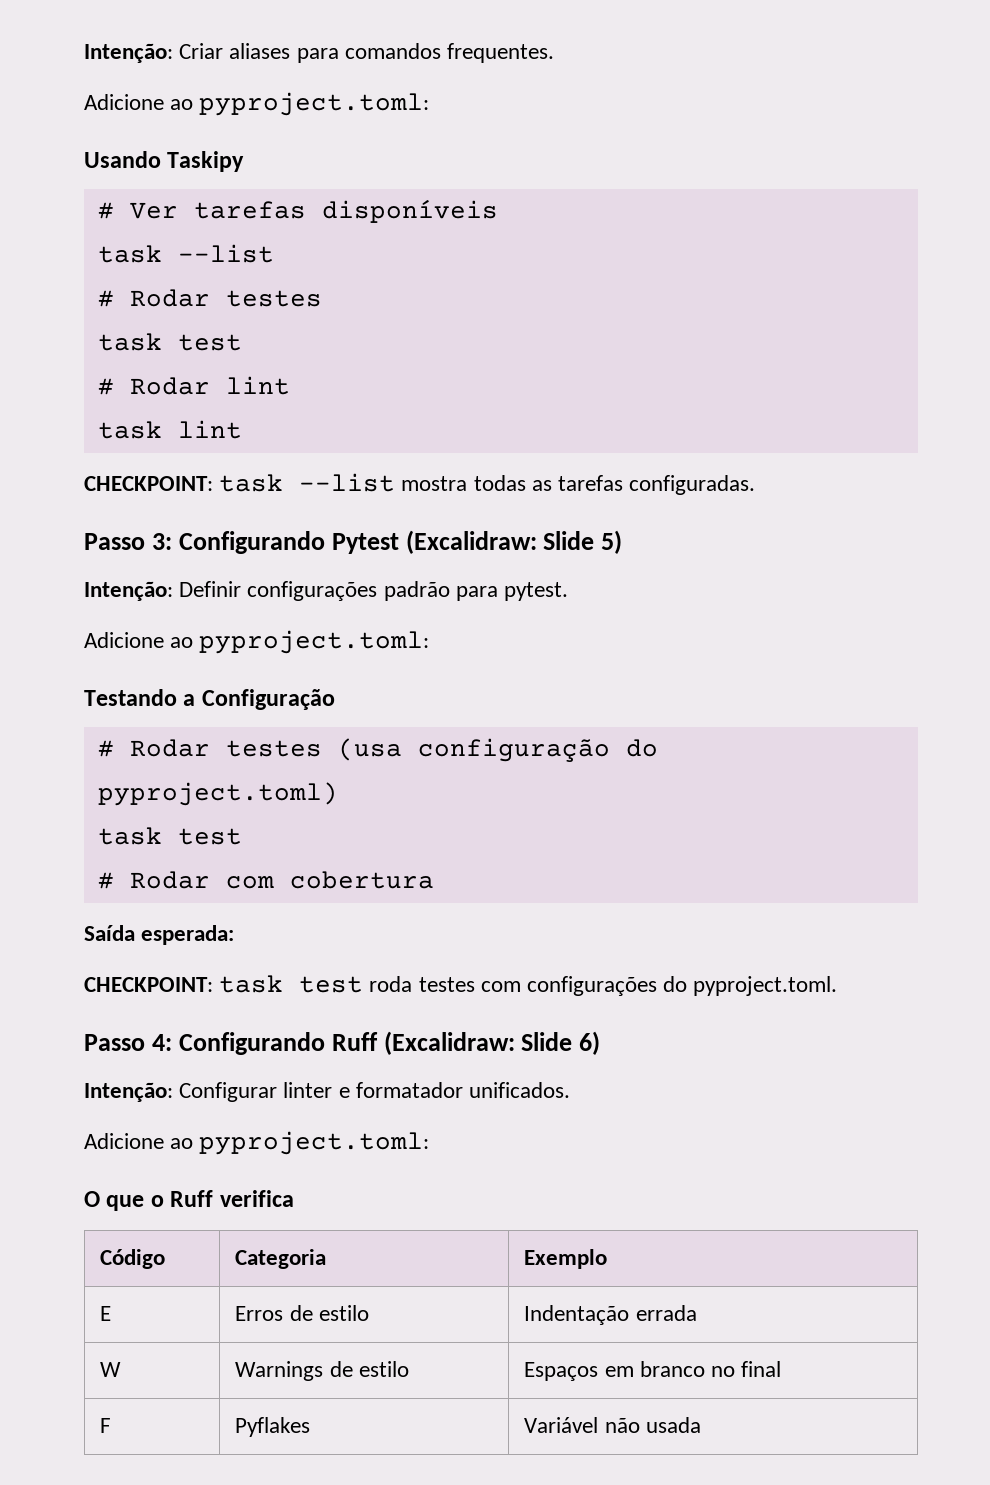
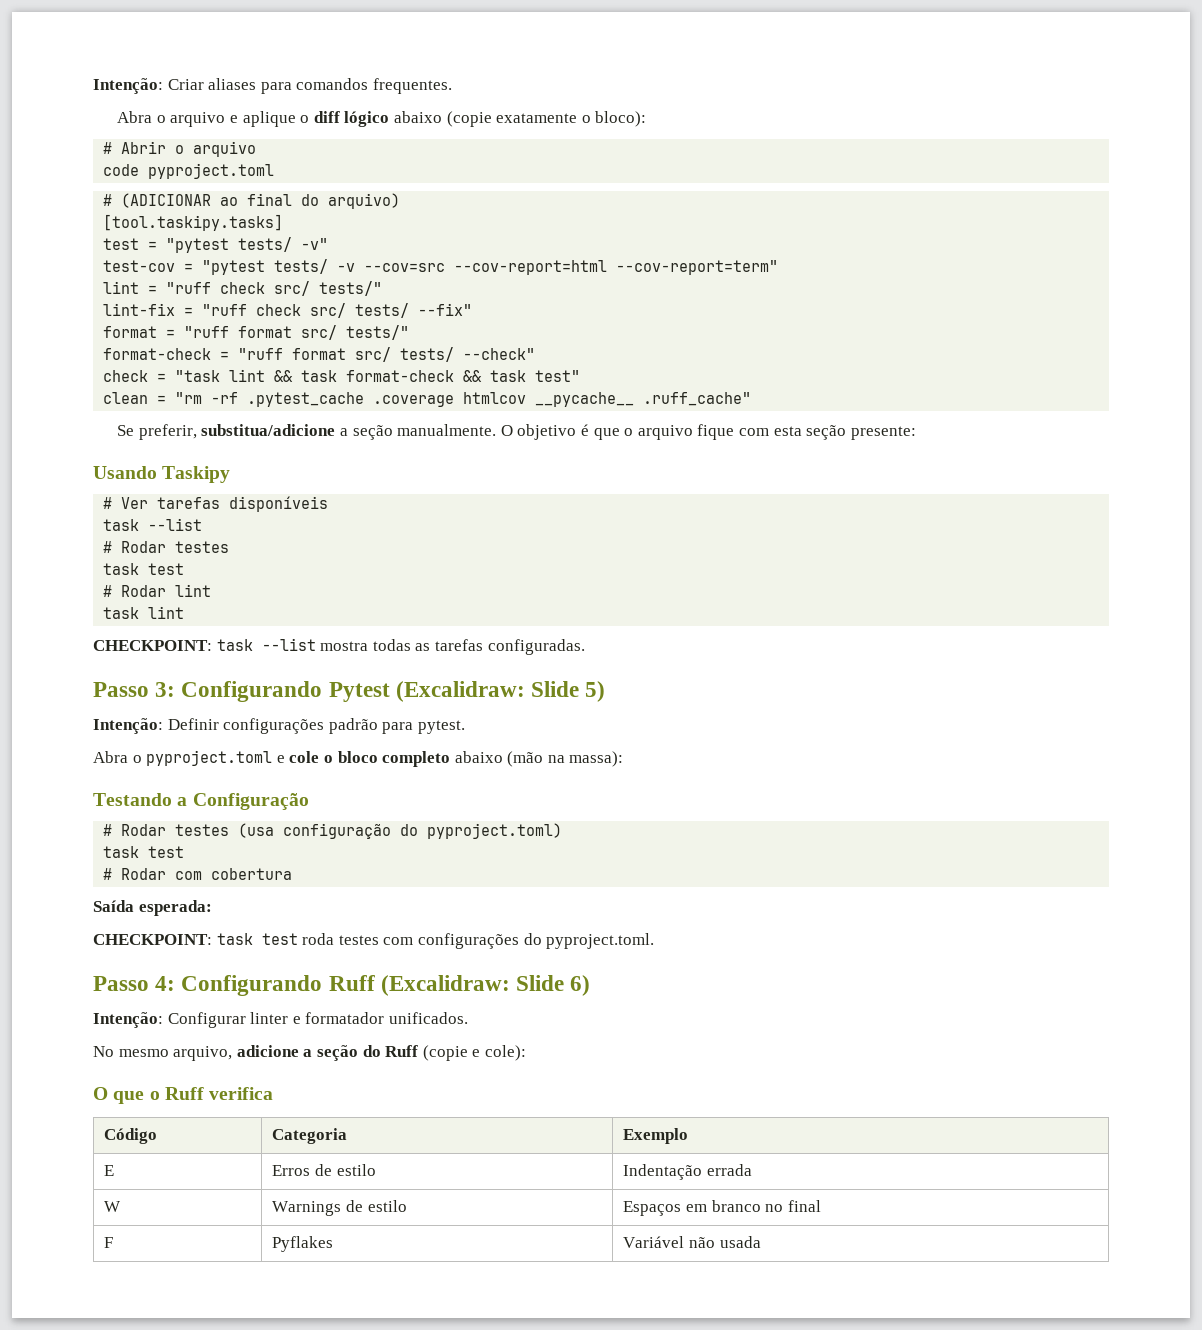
  Intenção: Criar aliases para comandos frequentes.
- Adicione ao pyproject.toml:
+ Abra o arquivo e aplique o diff lógico abaixo (copie exatamente o bloco):
+ # Abrir o arquivo
+ code pyproject.toml
+ # (ADICIONAR ao final do arquivo)
+ [tool.taskipy.tasks]
+ test = "pytest tests/ -v"
+ test-cov = "pytest tests/ -v --cov=src --cov-report=html --cov-report=term"
+ lint = "ruff check src/ tests/"
+ lint-fix = "ruff check src/ tests/ --fix"
+ format = "ruff format src/ tests/"
+ format-check = "ruff format src/ tests/ --check"
+ check = "task lint && task format-check && task test"
+ clean = "rm -rf .pytest_cache .coverage htmlcov __pycache__ .ruff_cache"
+ Se preferir, substitua/adicione a seção manualmente. O objetivo é que o arquivo fique com esta seção presente:
  Intenção: Definir configurações padrão para pytest.
- Adicione ao pyproject.toml:
+ Abra o pyproject.toml e cole o bloco completo abaixo (mão na massa):
  Intenção: Configurar linter e formatador unificados.
- Adicione ao pyproject.toml:
+ No mesmo arquivo, adicione a seção do Ruff (copie e cole):

